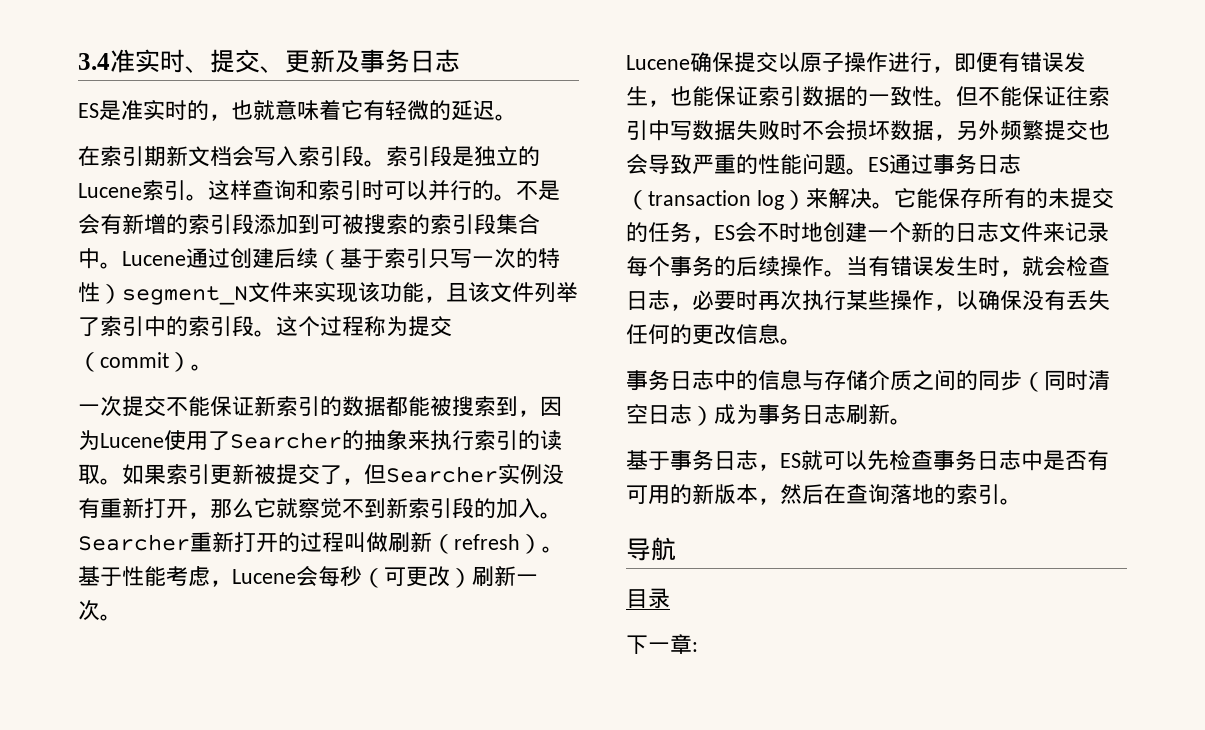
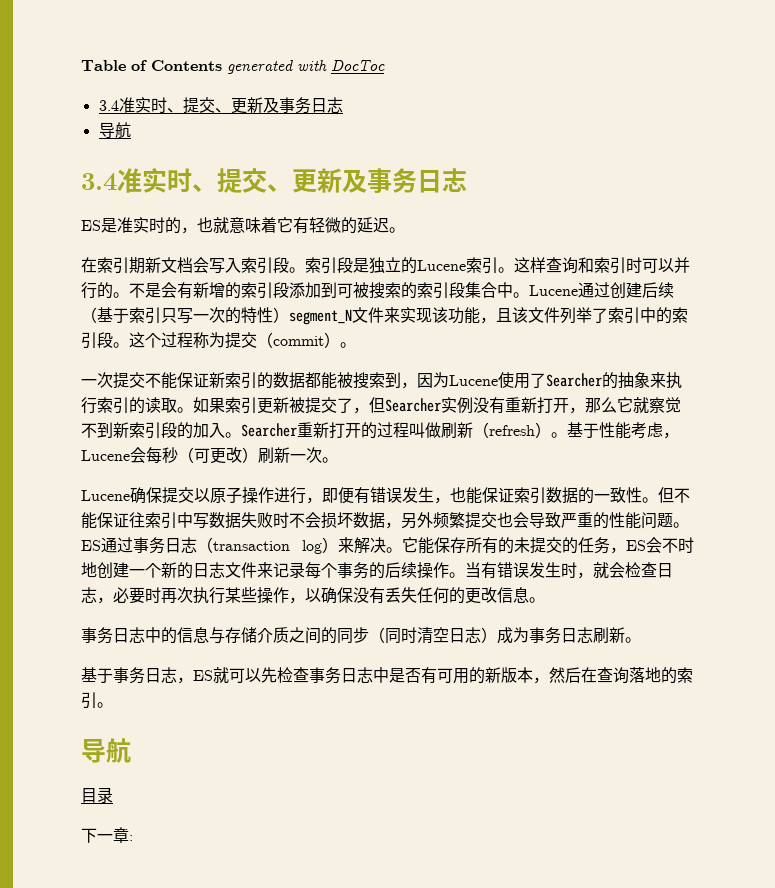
+ Table of Contents generated with DocToc
+ 3.4准实时、提交、更新及事务日志
+ 导航

